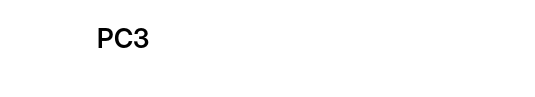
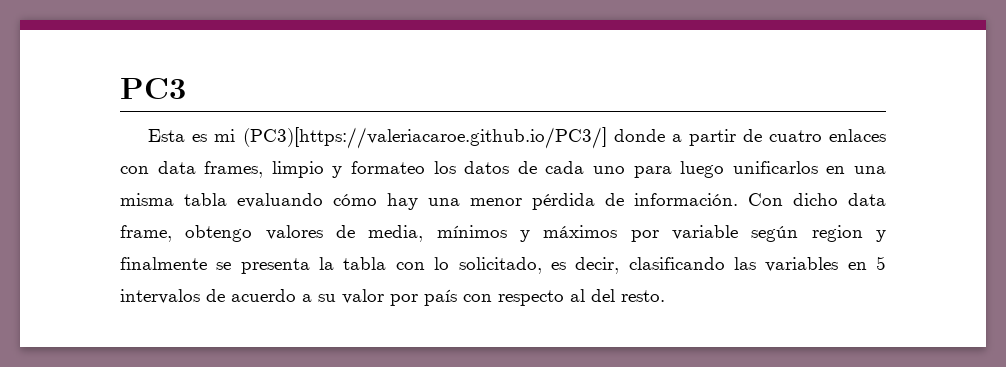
+ Esta es mi (PC3)[https://valeriacaroe.github.io/PC3/] donde a partir de cuatro enlaces con data frames, limpio y formateo los datos de cada uno para luego unificarlos en una misma tabla evaluando cómo hay una menor pérdida de información. Con dicho data frame, obtengo valores de media, mínimos y máximos por variable según region y finalmente se presenta la tabla con lo solicitado, es decir, clasificando las variables en 5 intervalos de acuerdo a su valor por país con respecto al del resto.

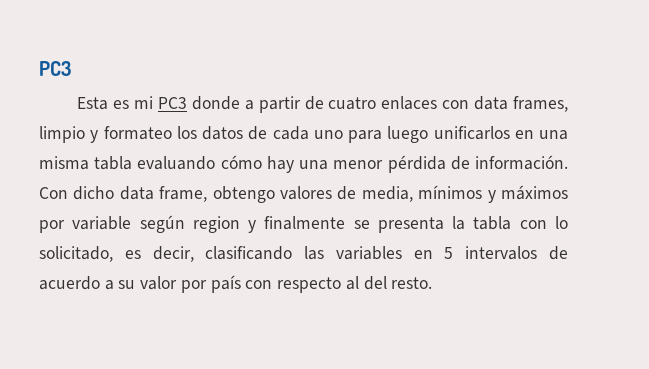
- Esta es mi (PC3)[https://valeriacaroe.github.io/PC3/] donde a partir de cuatro enlaces con data frames, limpio y formateo los datos de cada uno para luego unificarlos en una misma tabla evaluando cómo hay una menor pérdida de información.
+ Esta es mi PC3 donde a partir de cuatro enlaces con data frames, limpio y formateo los datos de cada uno para luego unificarlos en una misma tabla evaluando cómo hay una menor pérdida de información.

